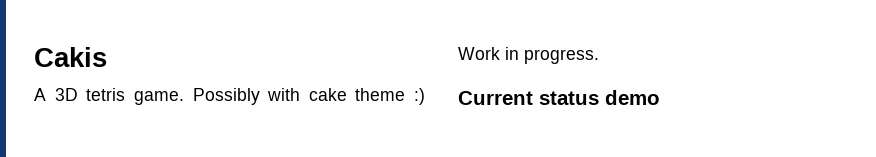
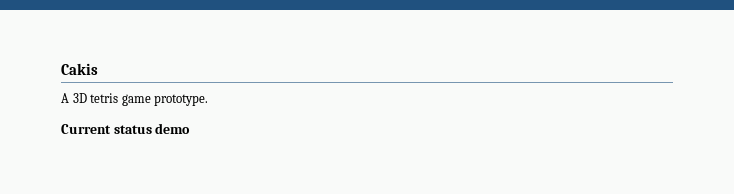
- A 3D tetris game. Possibly with cake theme :) Work in progress.
+ A 3D tetris game prototype.

